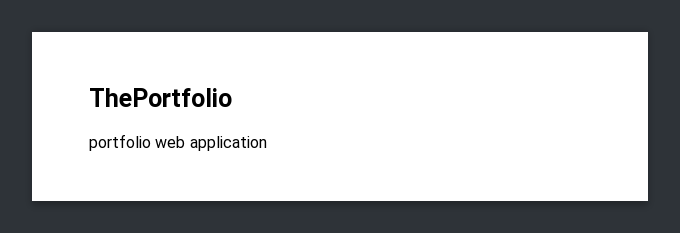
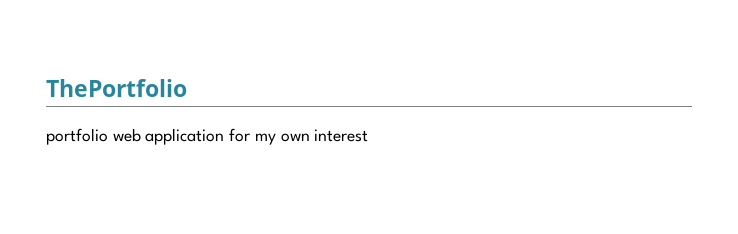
- portfolio web application
+ portfolio web application for my own interest

